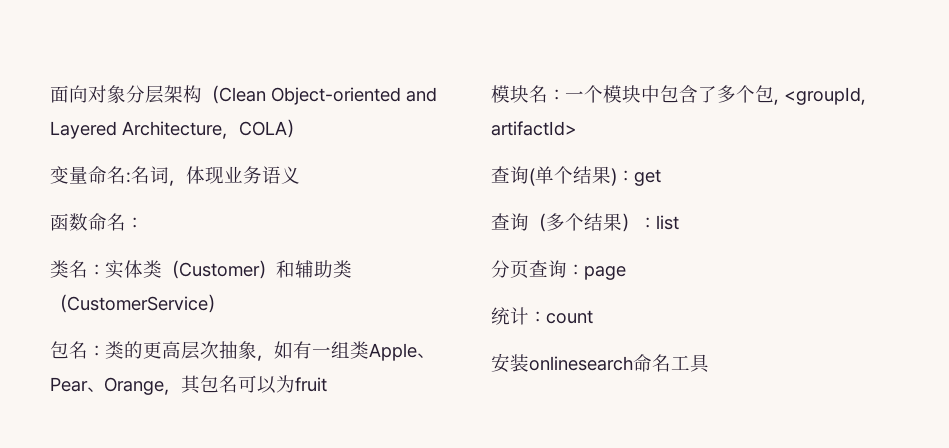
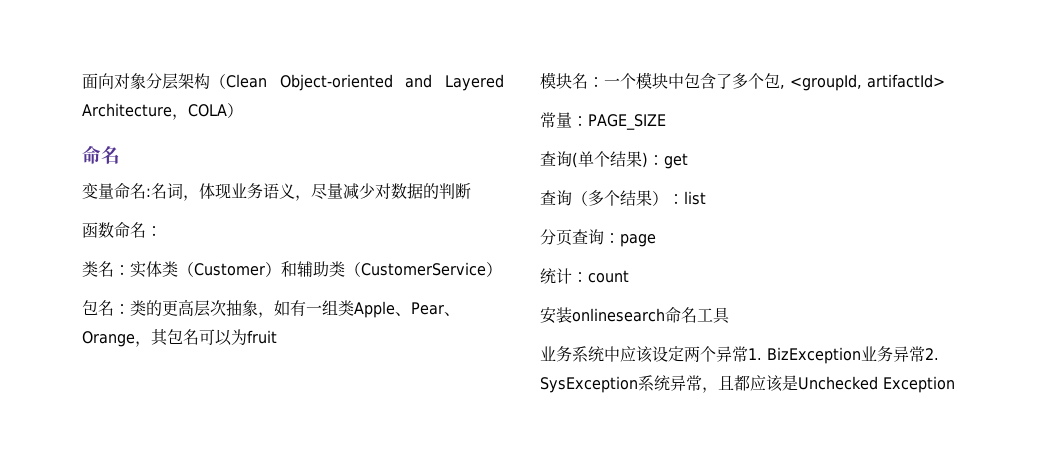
  面向对象分层架构（Clean Object-oriented and Layered Architecture，COLA）
+ 命名
- 变量命名:名词，体现业务语义
+ 变量命名:名词，体现业务语义，尽量减少对数据的判断
+ 常量：PAGE_SIZE
+ 业务系统中应该设定两个异常1. BizException业务异常2. SysException系统异常，且都应该是Unchecked Exception

